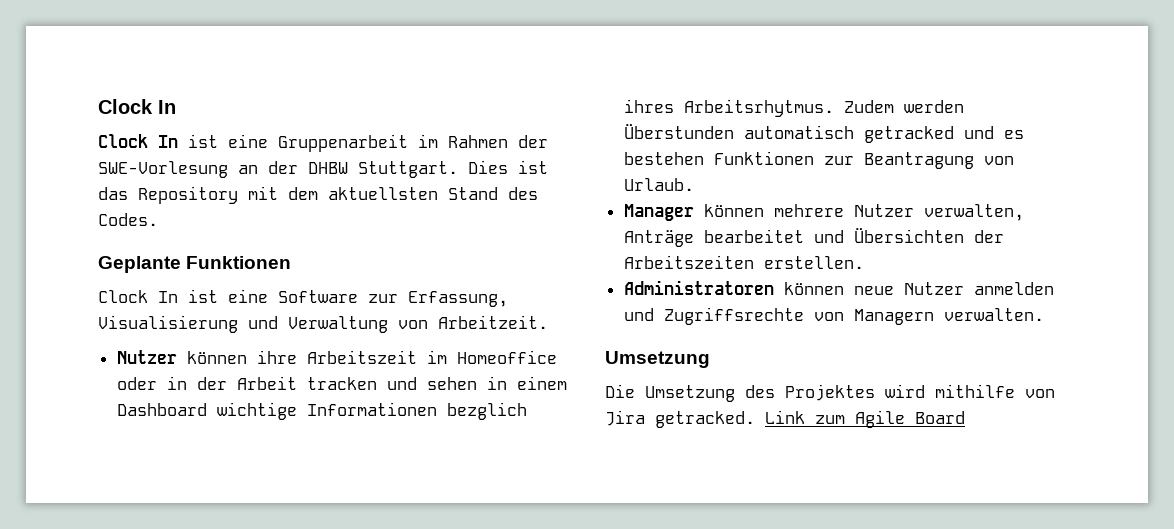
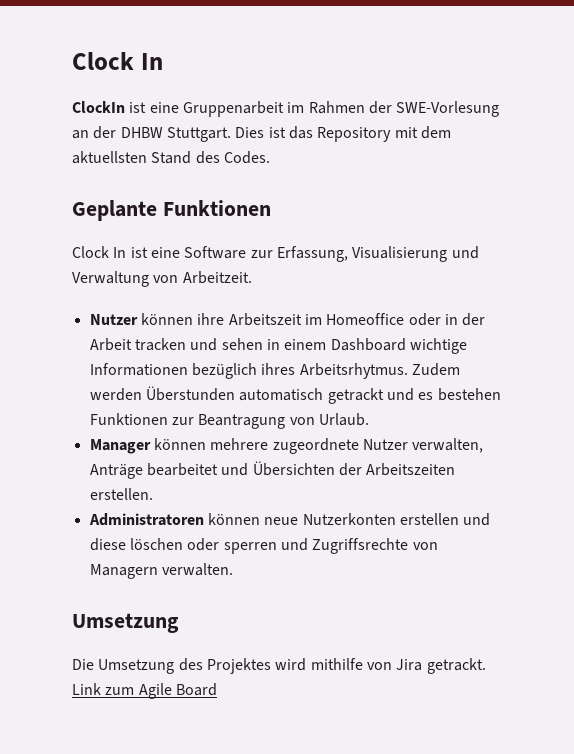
- Clock In ist eine Gruppenarbeit im Rahmen der SWE-Vorlesung an der DHBW Stuttgart.
+ ClockIn ist eine Gruppenarbeit im Rahmen der SWE-Vorlesung an der DHBW Stuttgart.
- Nutzer können ihre Arbeitszeit im Homeoffice oder in der Arbeit tracken und sehen in einem Dashboard wichtige Informationen bezglich ihres Arbeitsrhytmus.
+ Nutzer können ihre Arbeitszeit im Homeoffice oder in der Arbeit tracken und sehen in einem Dashboard wichtige Informationen bezüglich ihres Arbeitsrhytmus.
- Zudem werden Überstunden automatisch getracked und es bestehen Funktionen zur Beantragung von Urlaub.
+ Zudem werden Überstunden automatisch getrackt und es bestehen Funktionen zur Beantragung von Urlaub.
- Manager können mehrere Nutzer verwalten, Anträge bearbeitet und Übersichten der Arbeitszeiten erstellen.
+ Manager können mehrere zugeordnete Nutzer verwalten, Anträge bearbeitet und Übersichten der Arbeitszeiten erstellen.
- Administratoren können neue Nutzer anmelden und Zugriffsrechte von Managern verwalten.
+ Administratoren können neue Nutzerkonten erstellen und diese löschen oder sperren und Zugriffsrechte von Managern verwalten.
- Die Umsetzung des Projektes wird mithilfe von Jira getracked.
+ Die Umsetzung des Projektes wird mithilfe von Jira getrackt.

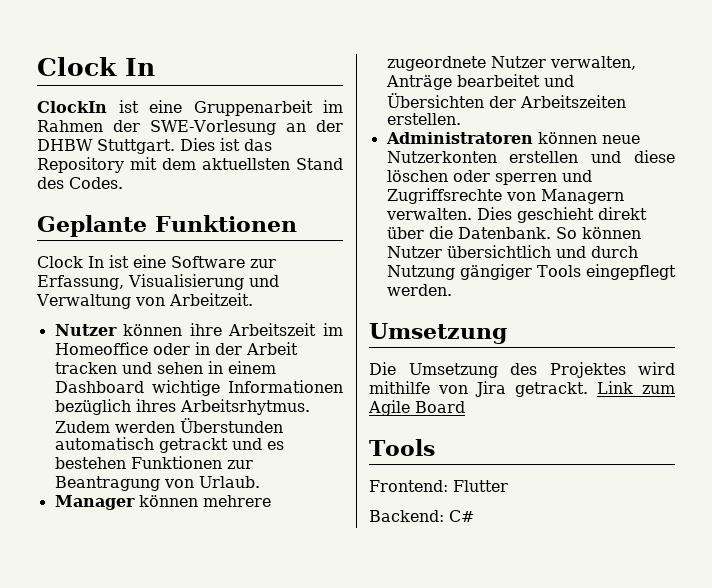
+ Dies geschieht direkt über die Datenbank. So können Nutzer übersichtlich und durch Nutzung gängiger Tools eingepflegt werden.
  Link zum Agile Board
+ Tools
+ Frontend: Flutter
+ Backend: C#

